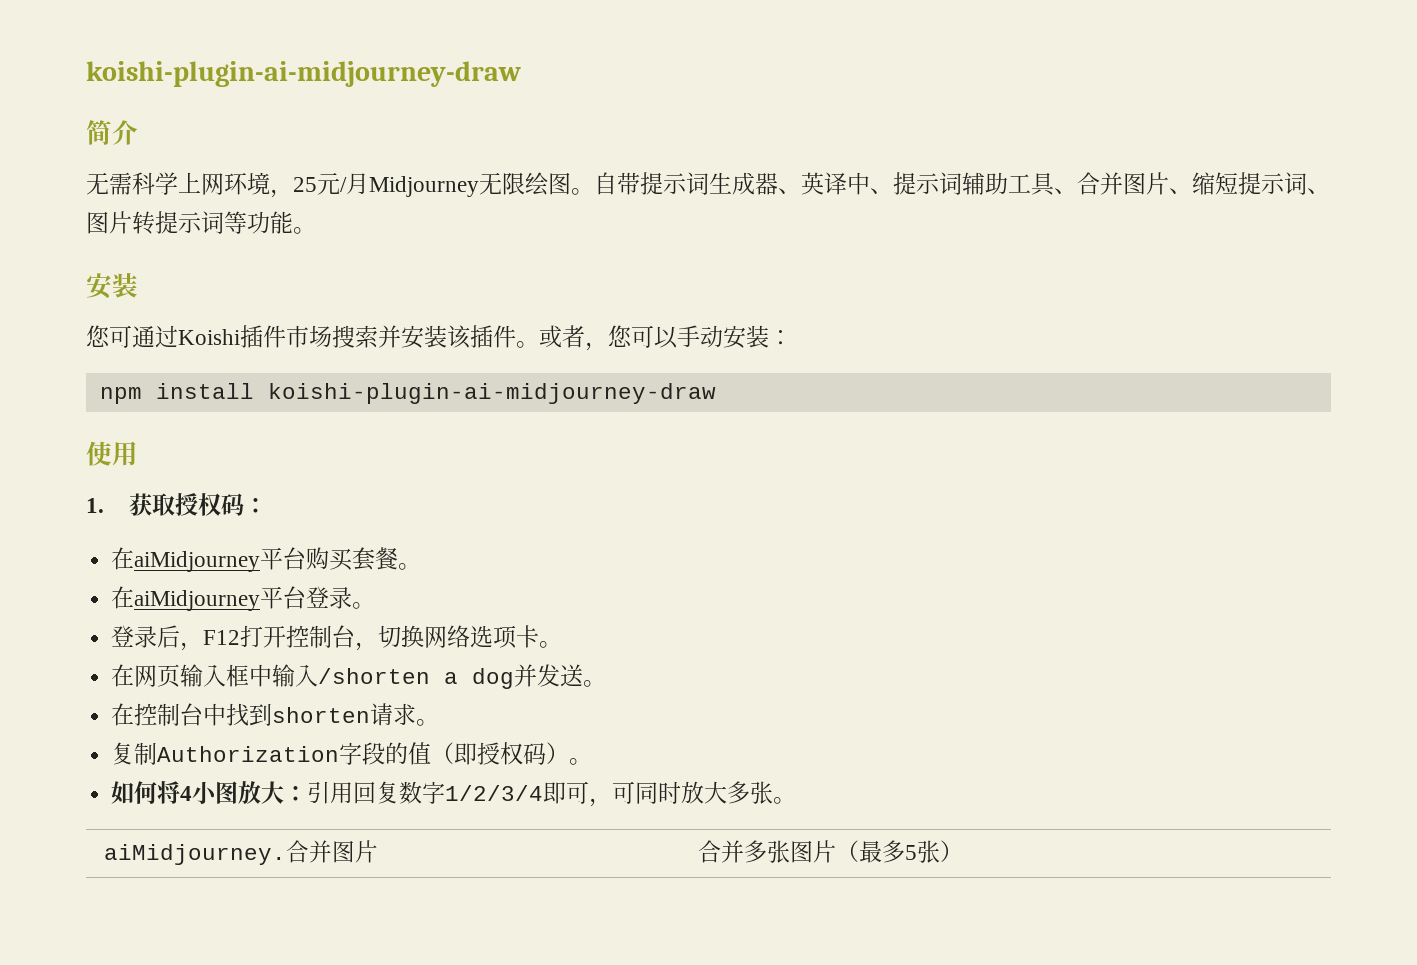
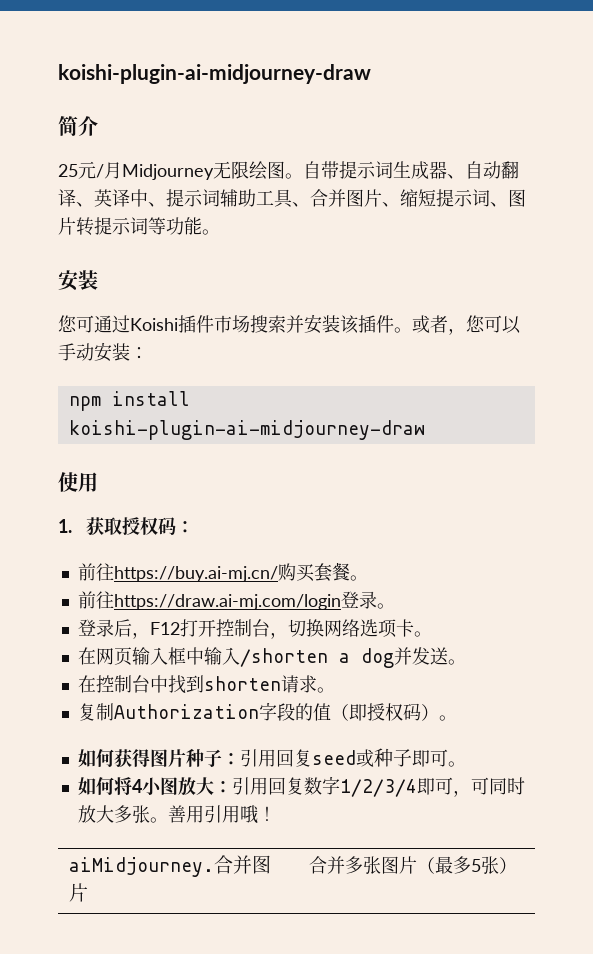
- 无需科学上网环境，25元/月Midjourney无限绘图。
+ 25元/月Midjourney无限绘图。
- 自带提示词生成器、英译中、提示词辅助工具、合并图片、缩短提示词、图片转提示词等功能。
+ 自带提示词生成器、自动翻译、英译中、提示词辅助工具、合并图片、缩短提示词、图片转提示词等功能。
- 在aiMidjourney平台购买套餐。
+ 前往https://buy.ai-mj.cn/购买套餐。
- 在aiMidjourney平台登录。
+ 前往https://draw.ai-mj.com/login登录。
+ 如何获得图片种子：引用回复seed或种子即可。
+ 善用引用哦！

